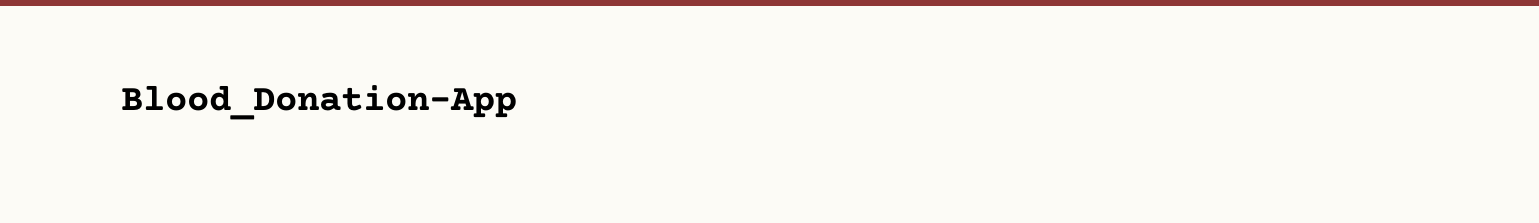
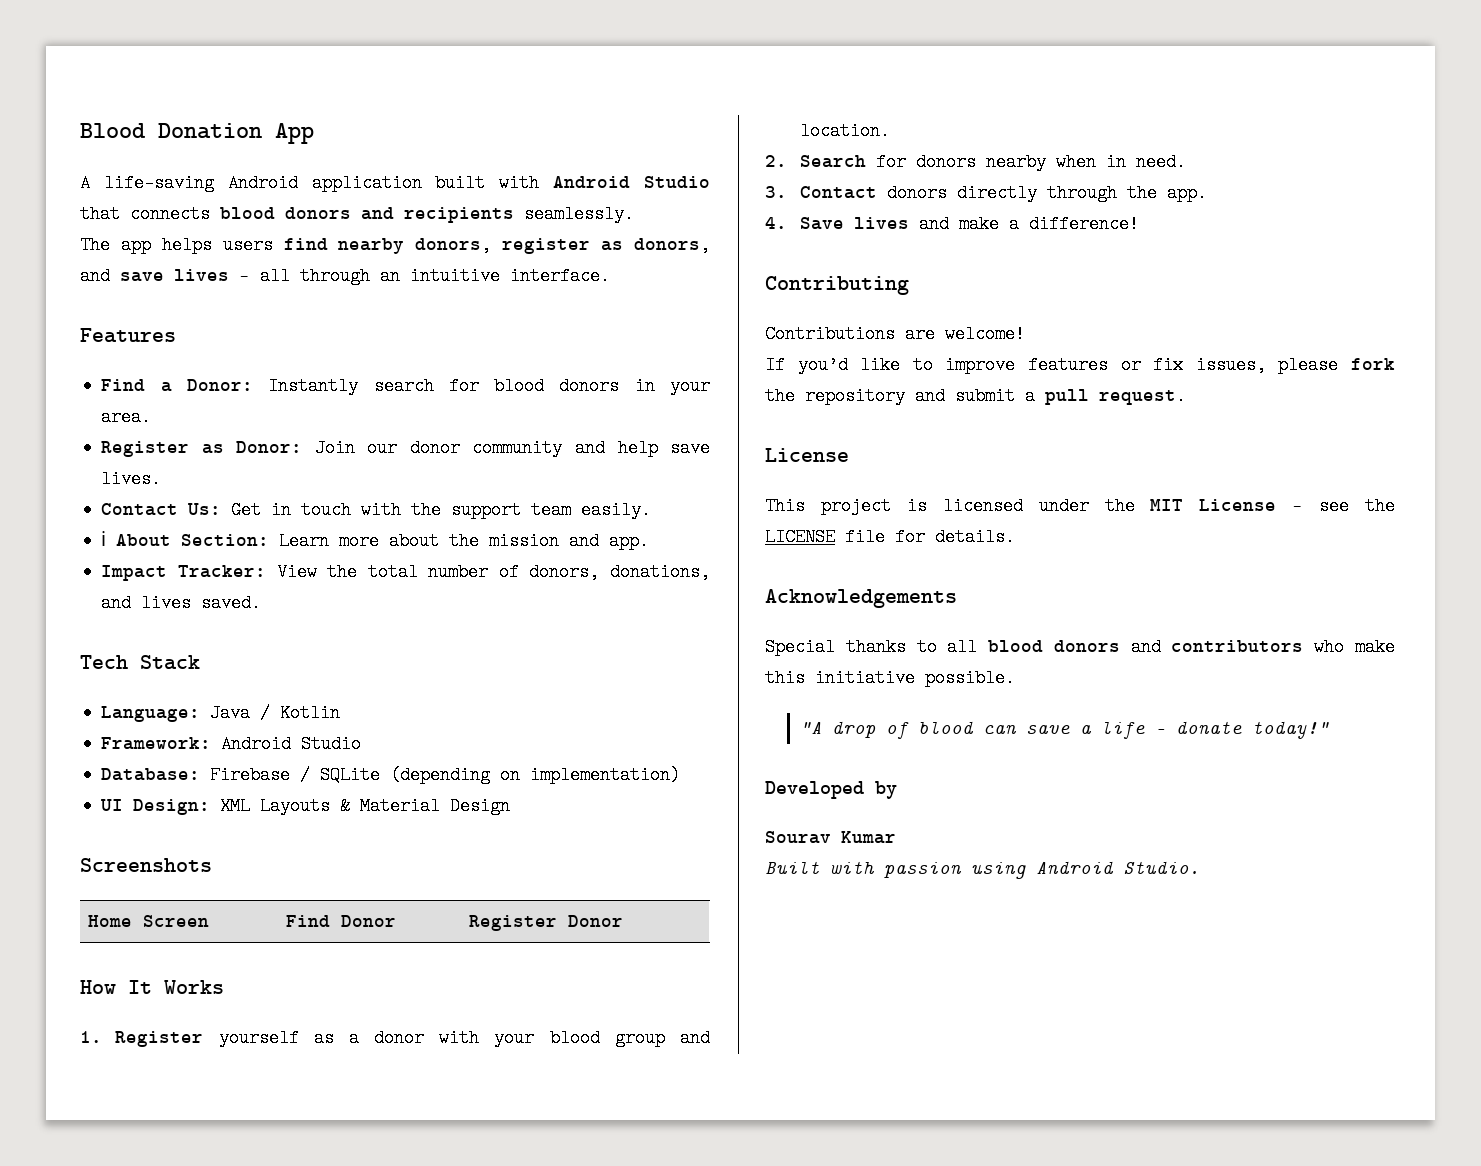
- Blood_Donation-App
+ Blood Donation App
+ A life-saving Android application built with Android Studio that connects blood donors and recipients seamlessly.
+ The app helps users find nearby donors, register as donors, and save lives — all through an intuitive interface.
+ Features
+ Find a Donor: Instantly search for blood donors in your area.
+ Register as Donor: Join our donor community and help save lives.
+ Contact Us: Get in touch with the support team easily.
+ ℹ About Section: Learn more about the mission and app.
+ Impact Tracker: View the total number of donors, donations, and lives saved.
+ Tech Stack
+ Language: Java / Kotlin
+ Framework: Android Studio
+ Database: Firebase / SQLite (depending on implementation)
+ UI Design: XML Layouts & Material Design
+ Screenshots
+ Home Screen | Find Donor | Register Donor
+ How It Works
+ 1. Register yourself as a donor with your blood group and location.
+ 2. Search for donors nearby when in need.
+ 3. Contact donors directly through the app.
+ 4. Save lives and make a difference!
+ Contributing
+ Contributions are welcome!
+ If you’d like to improve features or fix issues, please fork the repository and submit a pull request.
+ License
+ This project is licensed under the MIT License — see the LICENSE file for details.
+ Acknowledgements
+ Special thanks to all blood donors and contributors who make this initiative possible.
+ "A drop of blood can save a life — donate today!"
+ Developed by
+ Sourav Kumar
+ Built with passion using Android Studio.

